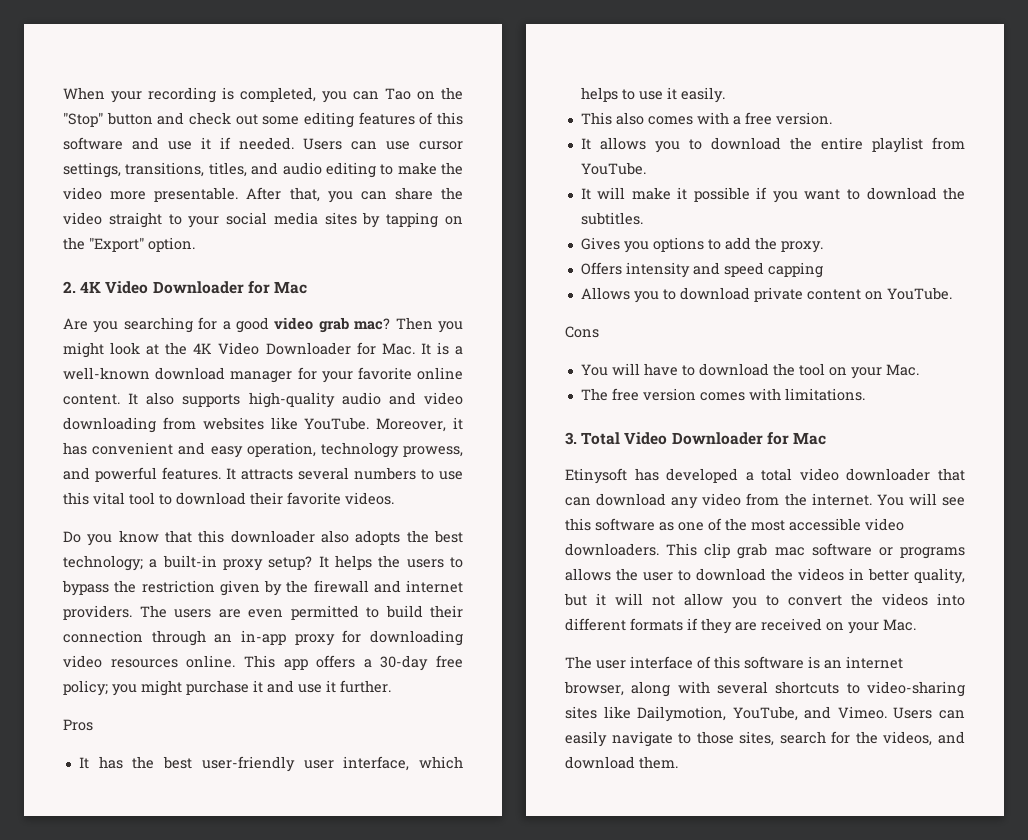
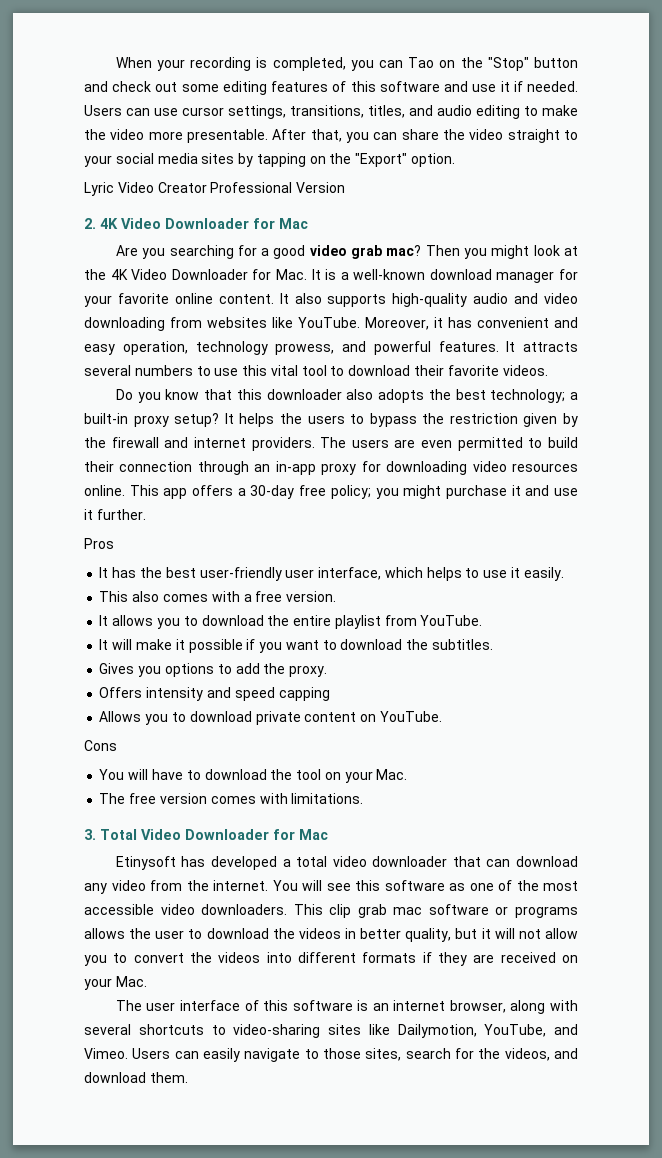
+ Lyric Video Creator Professional Version

